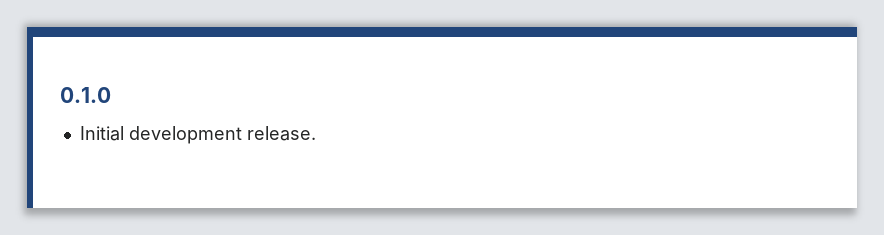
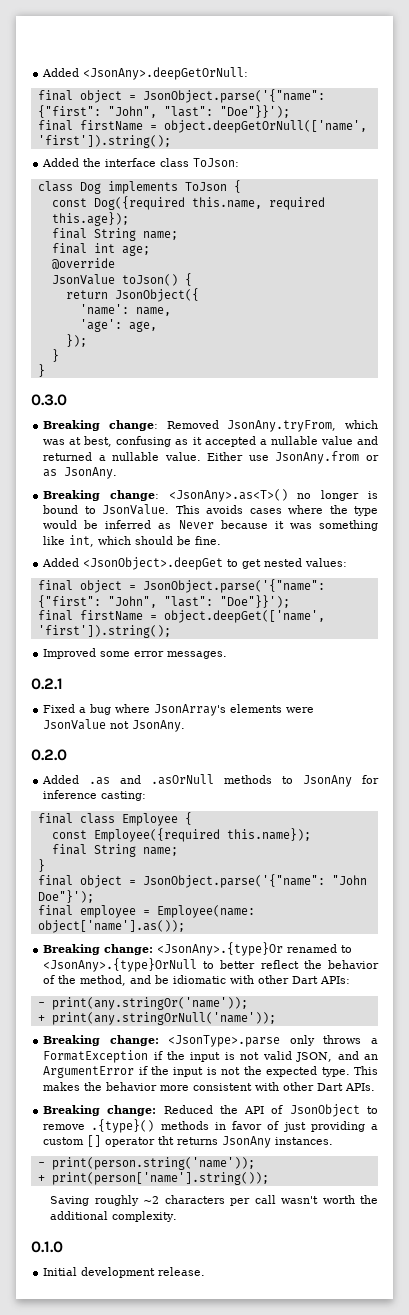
+ Added <JsonAny>.deepGetOrNull:
+ final object = JsonObject.parse('{"name": {"first": "John", "last": "Doe"}}');
+ final firstName = object.deepGetOrNull(['name', 'first']).string();
+ Added the interface class ToJson:
+ class Dog implements ToJson {
+ const Dog({required this.name, required this.age});
+ final String name;
+ final int age;
+ @override
+ JsonValue toJson() {
+ return JsonObject({
+ 'name': name,
+ 'age': age,
+ });
+ }
+ }
+ 0.3.0
+ Breaking change: Removed JsonAny.tryFrom, which was at best, confusing as it accepted a nullable value and returned a nullable value. Either use JsonAny.from or as JsonAny.
+ Breaking change: <JsonAny>.as<T>() no longer is bound to JsonValue. This avoids cases where the type would be inferred as Never because it was something like int, which should be fine.
+ Added <JsonObject>.deepGet to get nested values:
+ final object = JsonObject.parse('{"name": {"first": "John", "last": "Doe"}}');
+ final firstName = object.deepGet(['name', 'first']).string();
+ Improved some error messages.
+ 0.2.1
+ Fixed a bug where JsonArray's elements were JsonValue not JsonAny.
+ 0.2.0
+ Added .as and .asOrNull methods to JsonAny for inference casting:
+ final class Employee {
+ const Employee({required this.name});
+ final String name;
+ }
+ final object = JsonObject.parse('{"name": "John Doe"}');
+ final employee = Employee(name: object['name'].as());
+ Breaking change: <JsonAny>.{type}Or renamed to <JsonAny>.{type}OrNull to better reflect the behavior of the method, and be idiomatic with other Dart APIs:
+ - print(any.stringOr('name'));
+ + print(any.stringOrNull('name'));
+ Breaking change: <JsonType>.parse only throws a FormatException if the input is not valid JSON, and an ArgumentError if the input is not the expected type. This makes the behavior more consistent with other Dart APIs.
+ Breaking change: Reduced the API of JsonObject to remove .{type}() methods in favor of just providing a custom [] operator tht returns JsonAny instances.
+ - print(person.string('name'));
+ + print(person['name'].string());
+ Saving roughly ~2 characters per call wasn't worth the additional complexity.

